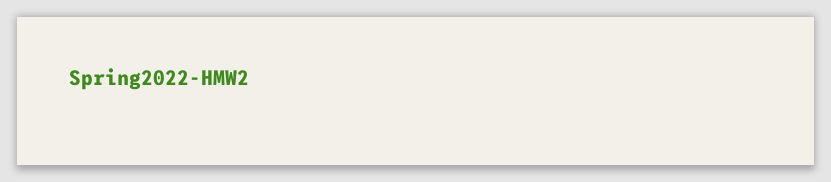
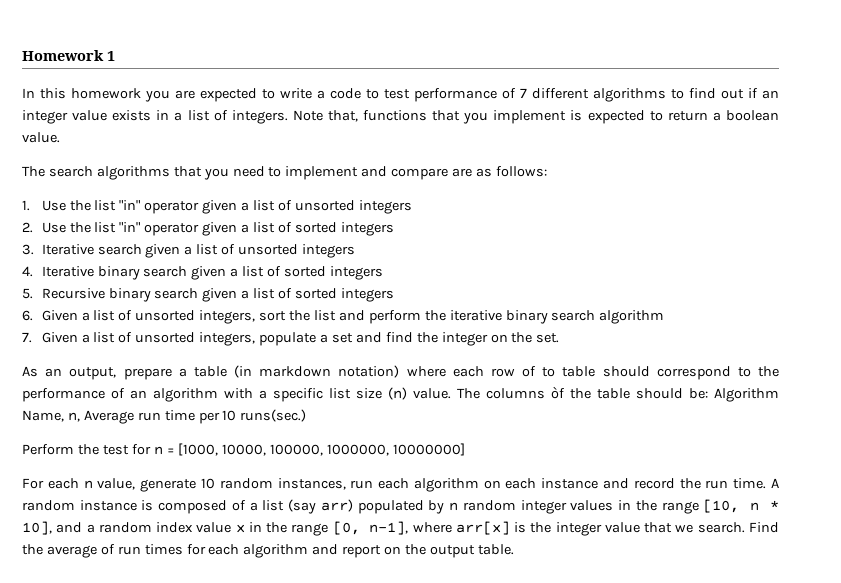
- Spring2022-HMW2
+ Homework 1
+ In this homework you are expected to write a code to test performance of 7 different algorithms to find out if an integer value exists in a list of integers. Note that, functions that you implement is expected to return a boolean value.
+ The search algorithms that you need to implement and compare are as follows:
+ 1. Use the list "in" operator given a list of unsorted integers
+ 2. Use the list "in" operator given a list of sorted integers
+ 3. Iterative search given a list of unsorted integers
+ 4. Iterative binary search given a list of sorted integers
+ 5. Recursive binary search given a list of sorted integers
+ 6. Given a list of unsorted integers, sort the list and perform the iterative binary search algorithm
+ 7. Given a list of unsorted integers, populate a set and find the integer on the set.
+ As an output, prepare a table (in markdown notation) where each row of to table should correspond to the performance of an algorithm with a specific list size (n) value. The columns òf the table should be: Algorithm Name, n, Average run time per 10 runs(sec.)
+ Perform the test for n = [1000, 10000, 100000, 1000000, 10000000]
+ For each n value, generate 10 random instances, run each algorithm on each instance and record the run time. A random instance is composed of a list (say arr) populated by n random integer values in the range [10, n * 10], and a random index value x in the range [0, n-1], where arr[x] is the integer value that we search. Find the average of run times for each algorithm and report on the output table.

